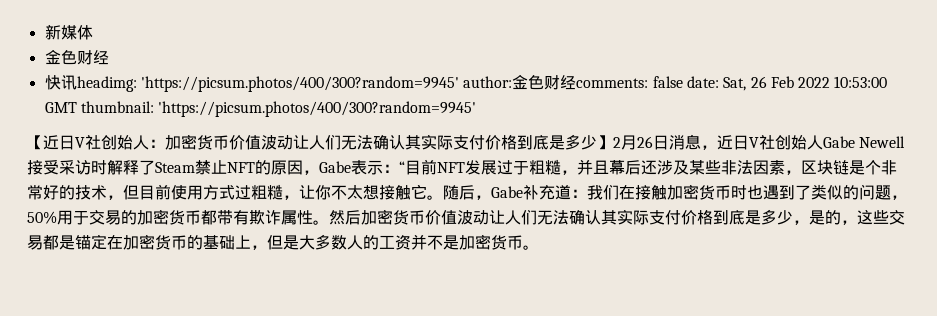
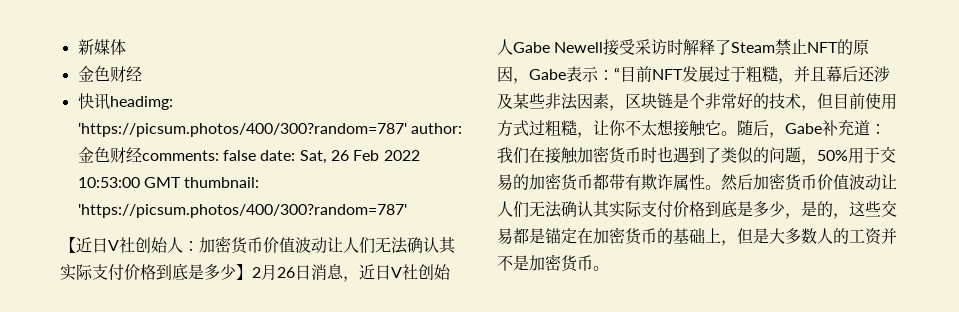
- 快讯headimg: 'https://picsum.photos/400/300?random=9945' author:金色财经comments: false date: Sat, 26 Feb 2022 10:53:00 GMT thumbnail: 'https://picsum.photos/400/300?random=9945'
+ 快讯headimg: 'https://picsum.photos/400/300?random=787' author:金色财经comments: false date: Sat, 26 Feb 2022 10:53:00 GMT thumbnail: 'https://picsum.photos/400/300?random=787'

